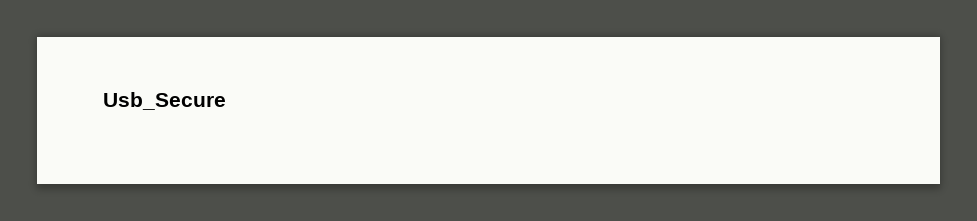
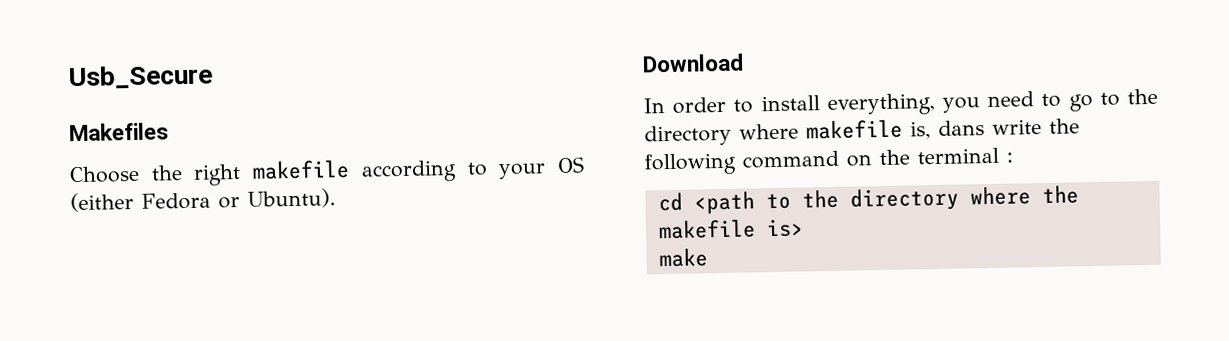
+ Makefiles
+ Choose the right makefile according to your OS (either Fedora or Ubuntu).
+ Download
+ In order to install everything, you need to go to the directory where makefile is, dans write the following command on the terminal :
+ cd <path to the directory where the makefile is>
+ make

